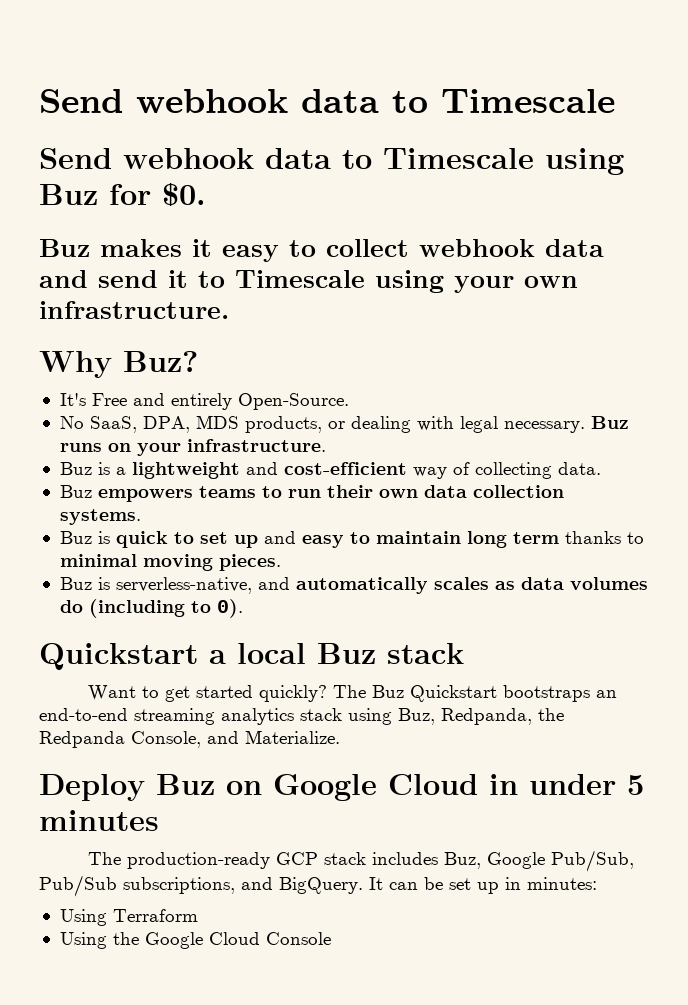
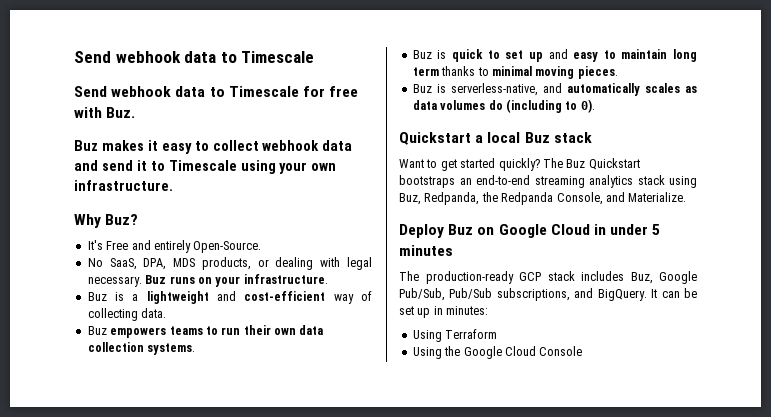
- Send webhook data to Timescale using Buz for $0.
+ Send webhook data to Timescale for free with Buz.

